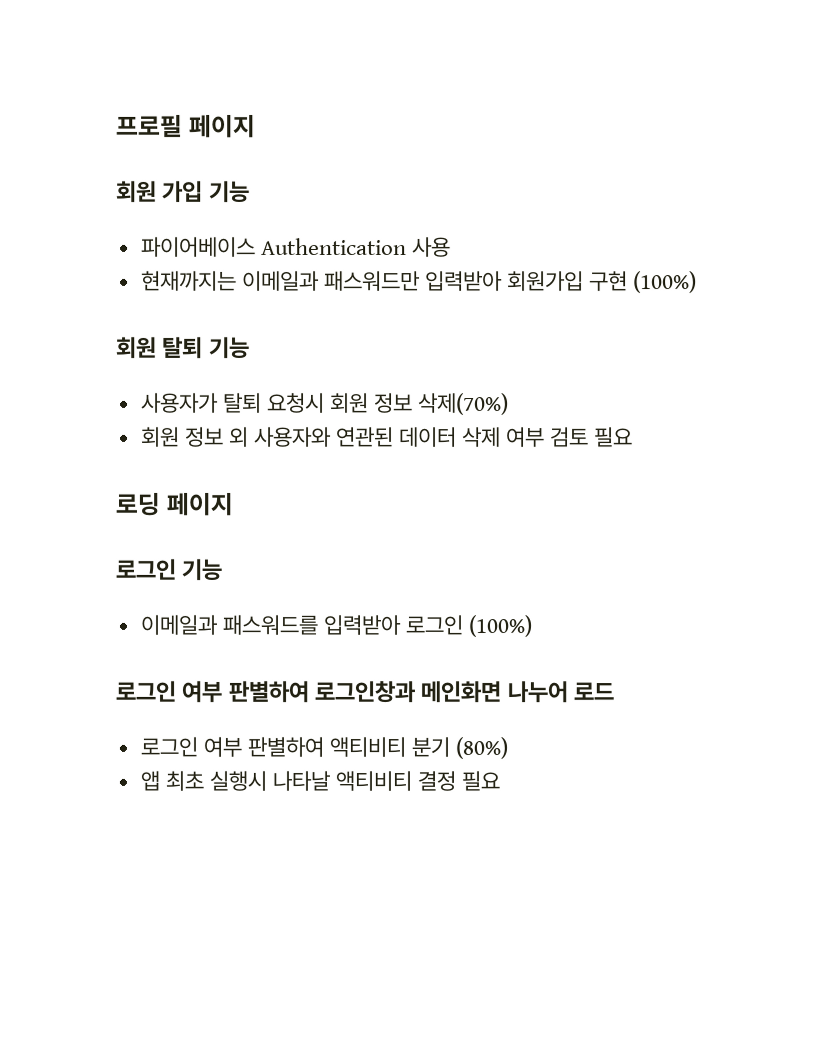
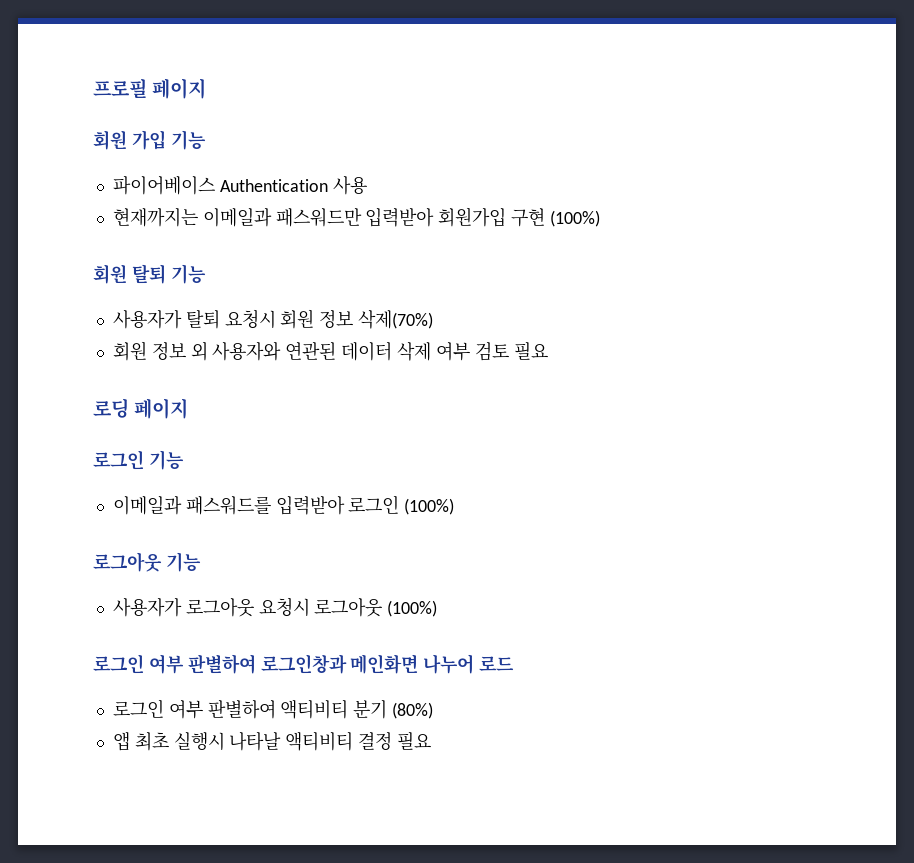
+ 로그아웃 기능
+ 사용자가 로그아웃 요청시 로그아웃 (100%)

